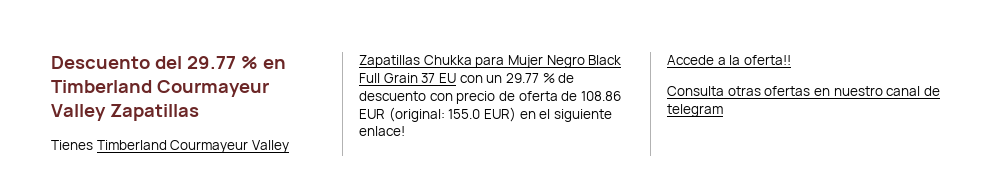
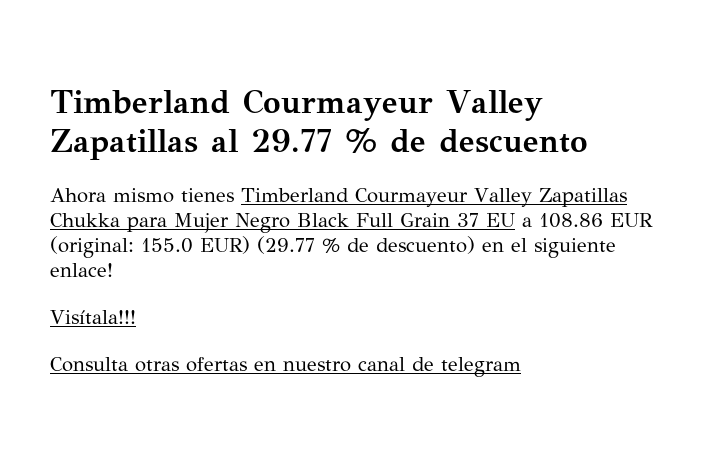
- Descuento del 29.77 % en Timberland Courmayeur Valley Zapatillas
- Tienes Timberland Courmayeur Valley Zapatillas Chukka para Mujer Negro Black Full Grain 37 EU con un 29.77 % de descuento con precio de oferta de 108.86 EUR (original: 155.0 EUR) en el siguiente enlace!
+ Timberland Courmayeur Valley Zapatillas al 29.77 % de descuento
+ Ahora mismo tienes Timberland Courmayeur Valley Zapatillas Chukka para Mujer Negro Black Full Grain 37 EU a 108.86 EUR (original: 155.0 EUR) (29.77 % de descuento) en el siguiente enlace!
- Accede a la oferta!!
+ Visítala!!!

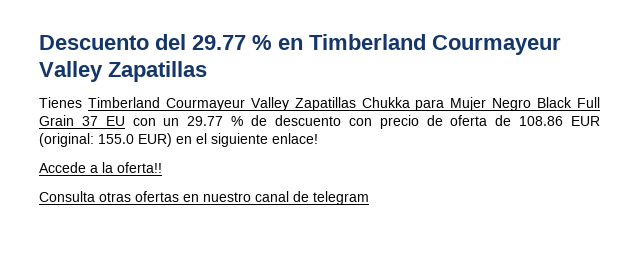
- Timberland Courmayeur Valley Zapatillas al 29.77 % de descuento
- Ahora mismo tienes Timberland Courmayeur Valley Zapatillas Chukka para Mujer Negro Black Full Grain 37 EU a 108.86 EUR (original: 155.0 EUR) (29.77 % de descuento) en el siguiente enlace!
+ Descuento del 29.77 % en Timberland Courmayeur Valley Zapatillas
+ Tienes Timberland Courmayeur Valley Zapatillas Chukka para Mujer Negro Black Full Grain 37 EU con un 29.77 % de descuento con precio de oferta de 108.86 EUR (original: 155.0 EUR) en el siguiente enlace!
- Visítala!!!
+ Accede a la oferta!!

